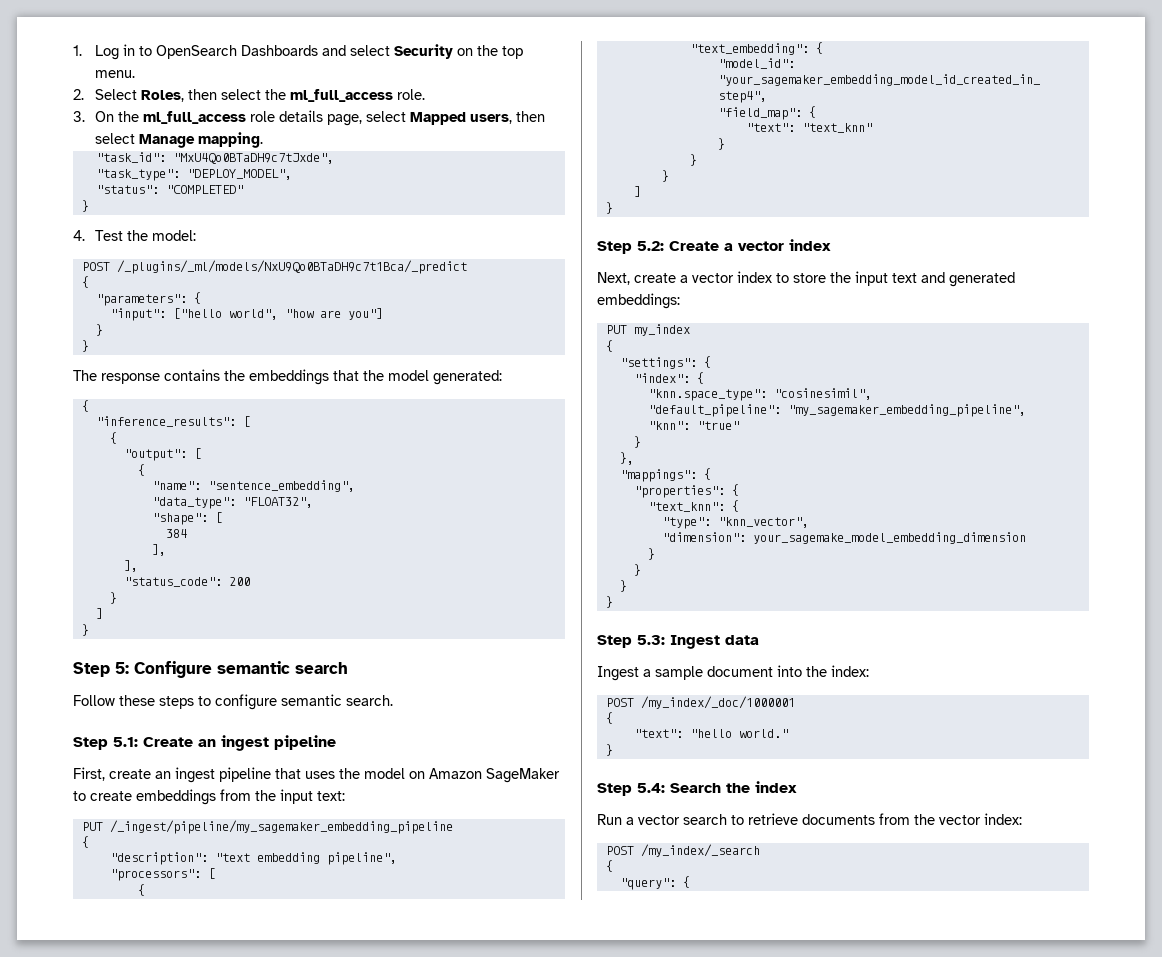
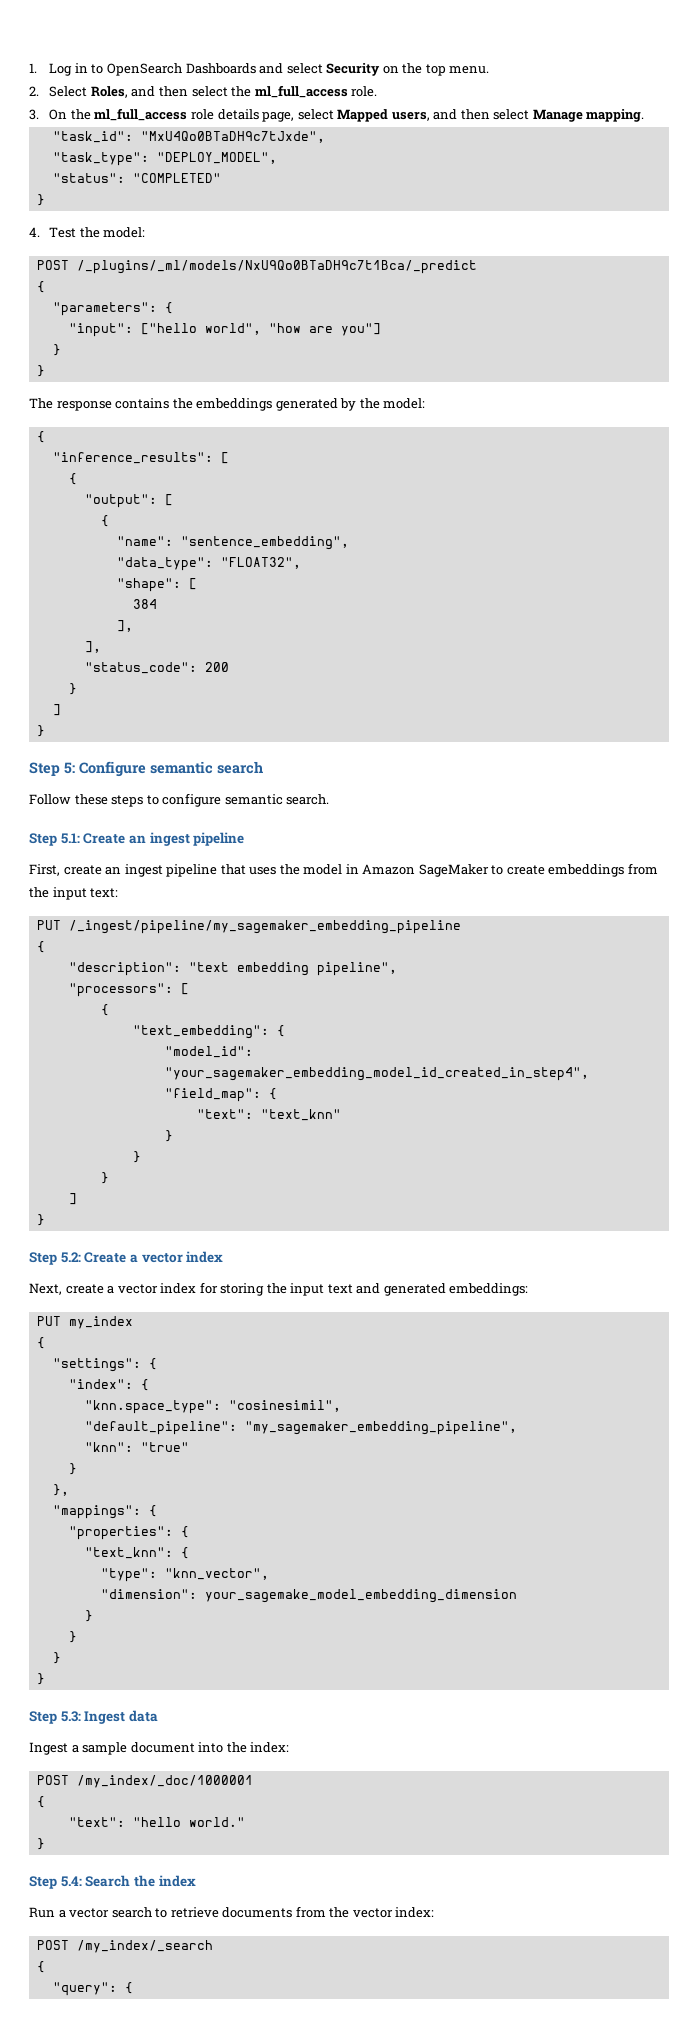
- 2. Select Roles, then select the ml_full_access role.
+ 2. Select Roles, and then select the ml_full_access role.
- 3. On the ml_full_access role details page, select Mapped users, then select Manage mapping.
+ 3. On the ml_full_access role details page, select Mapped users, and then select Manage mapping.
- The response contains the embeddings that the model generated:
+ The response contains the embeddings generated by the model:
- First, create an ingest pipeline that uses the model on Amazon SageMaker to create embeddings from the input text:
+ First, create an ingest pipeline that uses the model in Amazon SageMaker to create embeddings from the input text:
- Next, create a vector index to store the input text and generated embeddings:
+ Next, create a vector index for storing the input text and generated embeddings:

